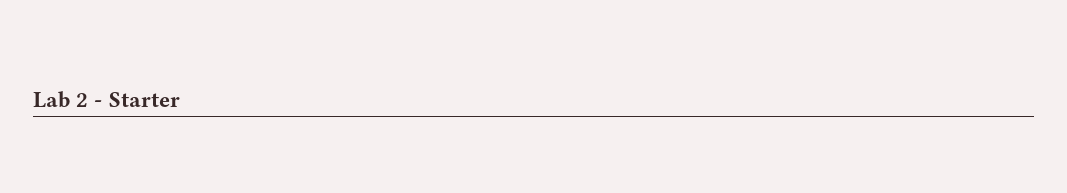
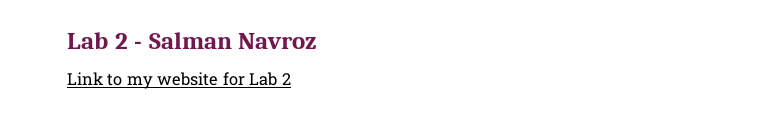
- Lab 2 - Starter
+ Lab 2 - Salman Navroz
+ Link to my website for Lab 2

